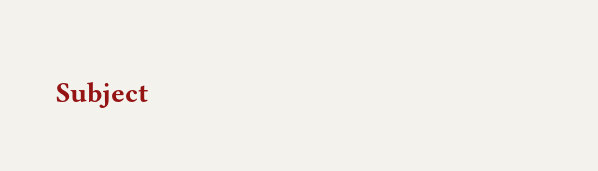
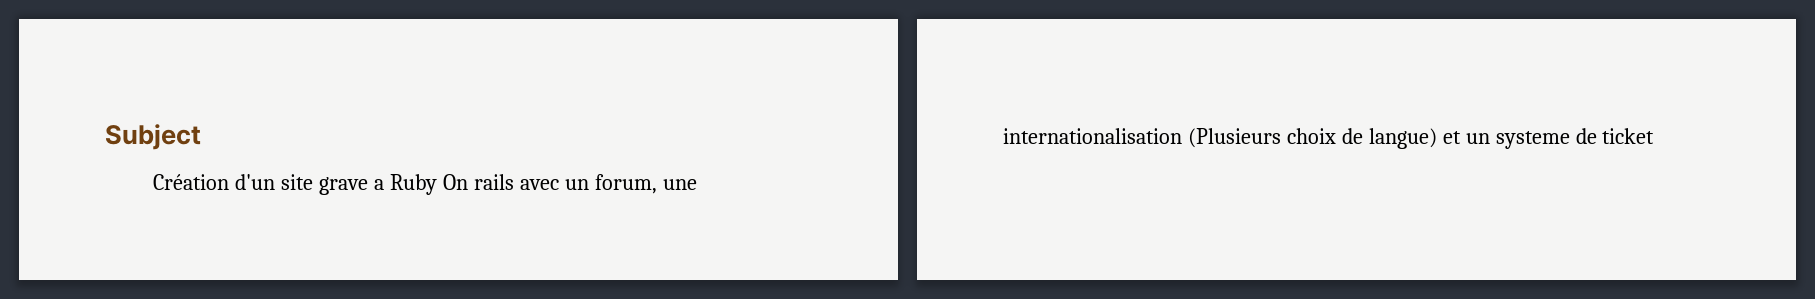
+ Création d'un site grave a Ruby On rails avec un forum, une internationalisation (Plusieurs choix de langue) et un systeme de ticket

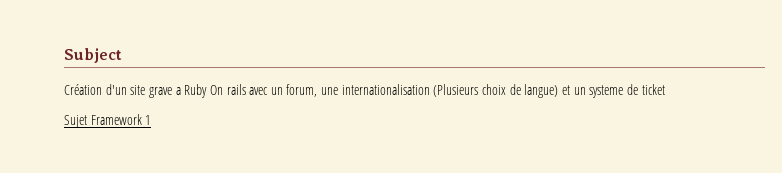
+ Sujet Framework 1

